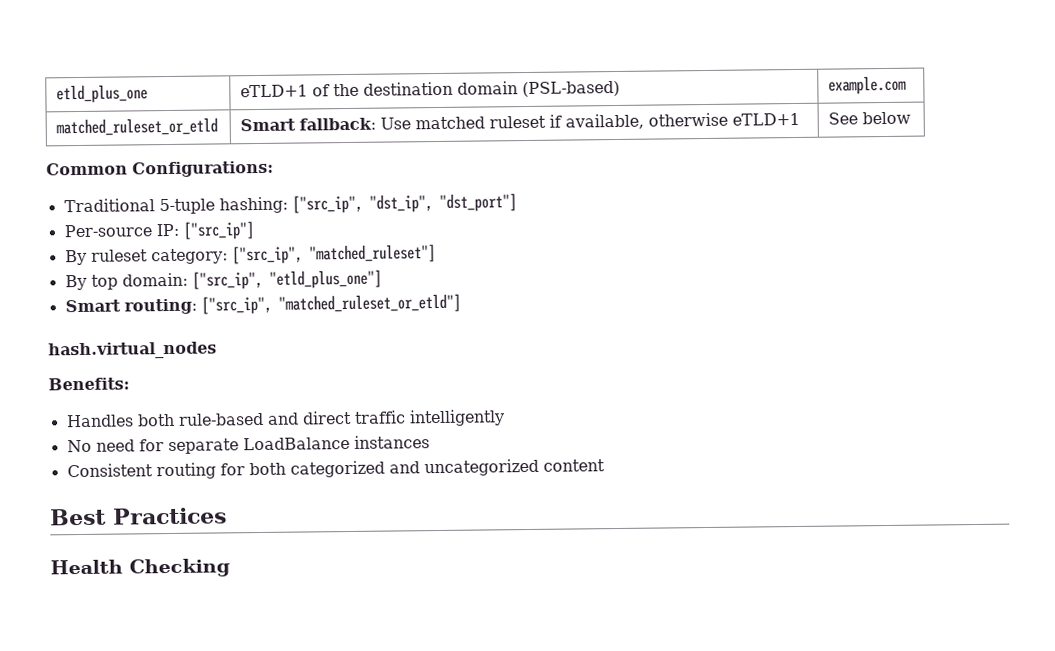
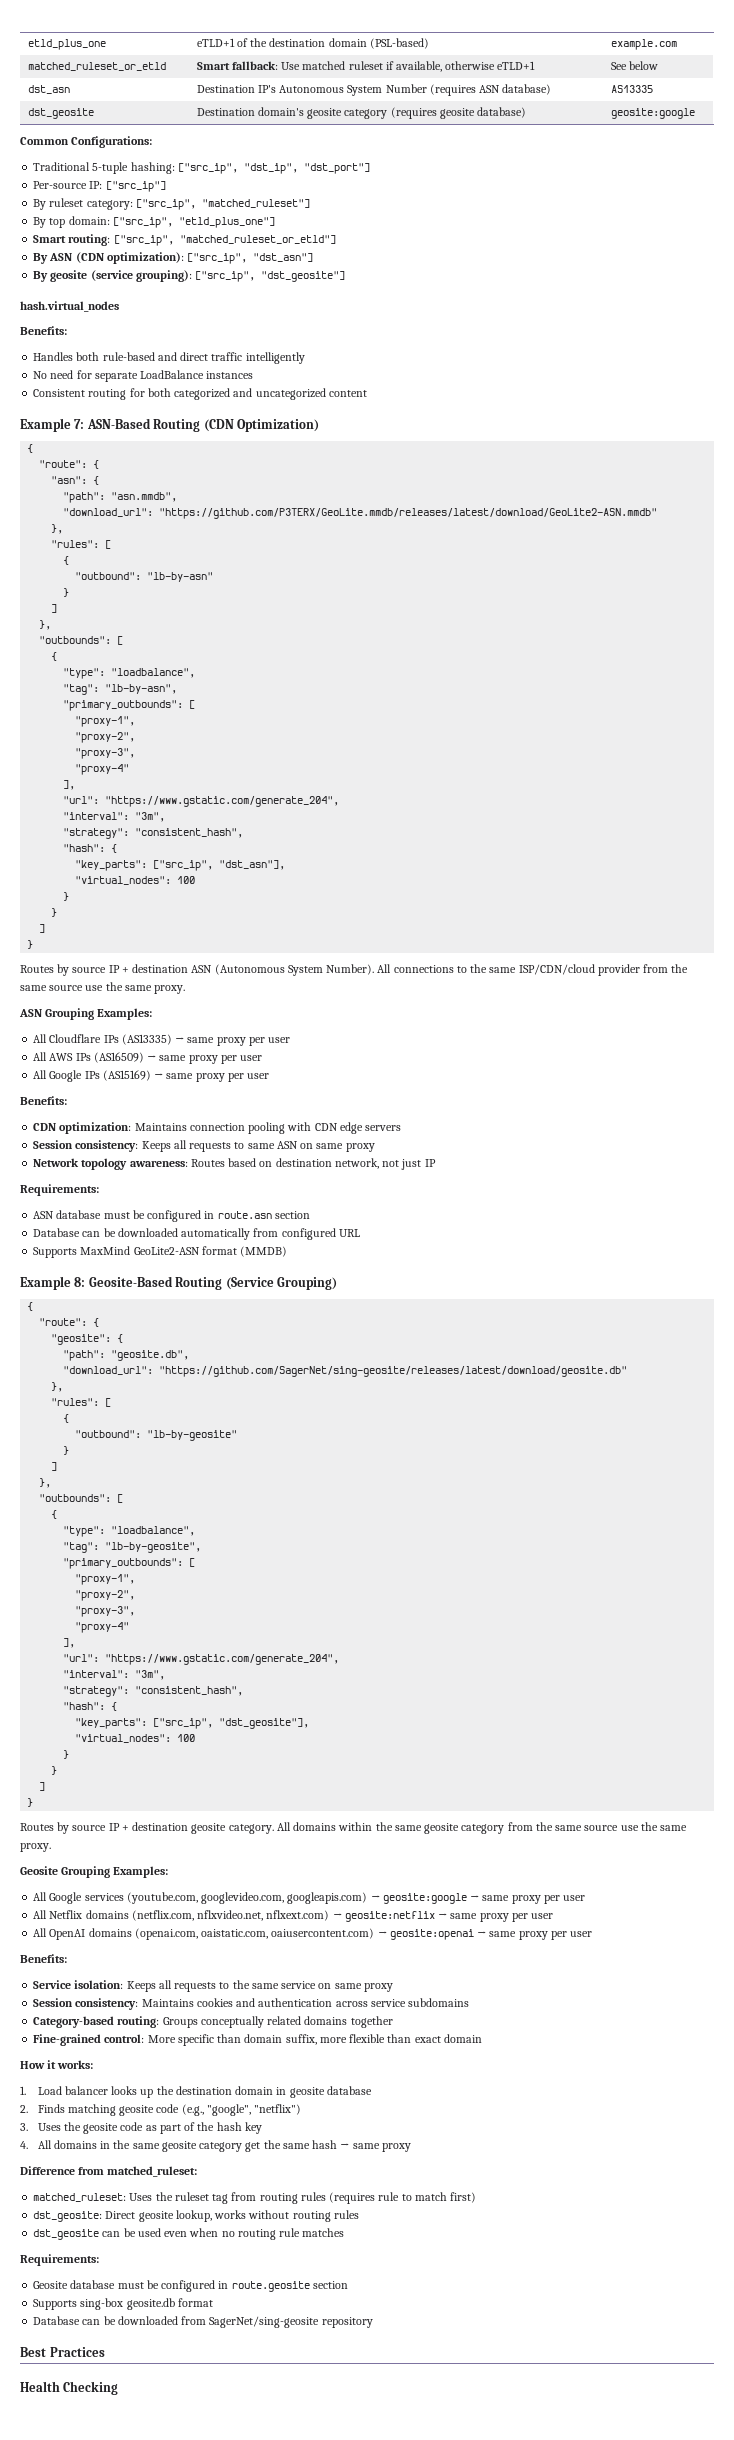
+ dst_asn | Destination IP's Autonomous System Number (requires ASN database) | AS13335
+ dst_geosite | Destination domain's geosite category (requires geosite database) | geosite:google
+ By ASN (CDN optimization): ["src_ip", "dst_asn"]
+ By geosite (service grouping): ["src_ip", "dst_geosite"]
+ Example 7: ASN-Based Routing (CDN Optimization)
+ {
+ "route": {
+ "asn": {
+ "path": "asn.mmdb",
+ "download_url": "https://github.com/P3TERX/GeoLite.mmdb/releases/latest/download/GeoLite2-ASN.mmdb"
+ },
+ "rules": [
+ {
+ "outbound": "lb-by-asn"
+ }
+ ]
+ },
+ "outbounds": [
+ {
+ "type": "loadbalance",
+ "tag": "lb-by-asn",
+ "primary_outbounds": [
+ "proxy-1",
+ "proxy-2",
+ "proxy-3",
+ "proxy-4"
+ ],
+ "url": "https://www.gstatic.com/generate_204",
+ "interval": "3m",
+ "strategy": "consistent_hash",
+ "hash": {
+ "key_parts": ["src_ip", "dst_asn"],
+ "virtual_nodes": 100
+ }
+ }
+ ]
+ }
+ Routes by source IP + destination ASN (Autonomous System Number). All connections to the same ISP/CDN/cloud provider from the same source use the same proxy.
+ ASN Grouping Examples:
+ All Cloudflare IPs (AS13335) → same proxy per user
+ All AWS IPs (AS16509) → same proxy per user
+ All Google IPs (AS15169) → same proxy per user
+ Benefits:
+ CDN optimization: Maintains connection pooling with CDN edge servers
+ Session consistency: Keeps all requests to same ASN on same proxy
+ Network topology awareness: Routes based on destination network, not just IP
+ Requirements:
+ ASN database must be configured in route.asn section
+ Database can be downloaded automatically from configured URL
+ Supports MaxMind GeoLite2-ASN format (MMDB)
+ Example 8: Geosite-Based Routing (Service Grouping)
+ {
+ "route": {
+ "geosite": {
+ "path": "geosite.db",
+ "download_url": "https://github.com/SagerNet/sing-geosite/releases/latest/download/geosite.db"
+ },
+ "rules": [
+ {
+ "outbound": "lb-by-geosite"
+ }
+ ]
+ },
+ "outbounds": [
+ {
+ "type": "loadbalance",
+ "tag": "lb-by-geosite",
+ "primary_outbounds": [
+ "proxy-1",
+ "proxy-2",
+ "proxy-3",
+ "proxy-4"
+ ],
+ "url": "https://www.gstatic.com/generate_204",
+ "interval": "3m",
+ "strategy": "consistent_hash",
+ "hash": {
+ "key_parts": ["src_ip", "dst_geosite"],
+ "virtual_nodes": 100
+ }
+ }
+ ]
+ }
+ Routes by source IP + destination geosite category. All domains within the same geosite category from the same source use the same proxy.
+ Geosite Grouping Examples:
+ All Google services (youtube.com, googlevideo.com, googleapis.com) → geosite:google → same proxy per user
+ All Netflix domains (netflix.com, nflxvideo.net, nflxext.com) → geosite:netflix → same proxy per user
+ All OpenAI domains (openai.com, oaistatic.com, oaiusercontent.com) → geosite:openai → same proxy per user
+ Benefits:
+ Service isolation: Keeps all requests to the same service on same proxy
+ Session consistency: Maintains cookies and authentication across service subdomains
+ Category-based routing: Groups conceptually related domains together
+ Fine-grained control: More specific than domain suffix, more flexible than exact domain
+ How it works:
+ 1. Load balancer looks up the destination domain in geosite database
+ 2. Finds matching geosite code (e.g., "google", "netflix")
+ 3. Uses the geosite code as part of the hash key
+ 4. All domains in the same geosite category get the same hash → same proxy
+ Difference from matched_ruleset:
+ matched_ruleset: Uses the ruleset tag from routing rules (requires rule to match first)
+ dst_geosite: Direct geosite lookup, works without routing rules
+ dst_geosite can be used even when no routing rule matches
+ Requirements:
+ Geosite database must be configured in route.geosite section
+ Supports sing-box geosite.db format
+ Database can be downloaded from SagerNet/sing-geosite repository

